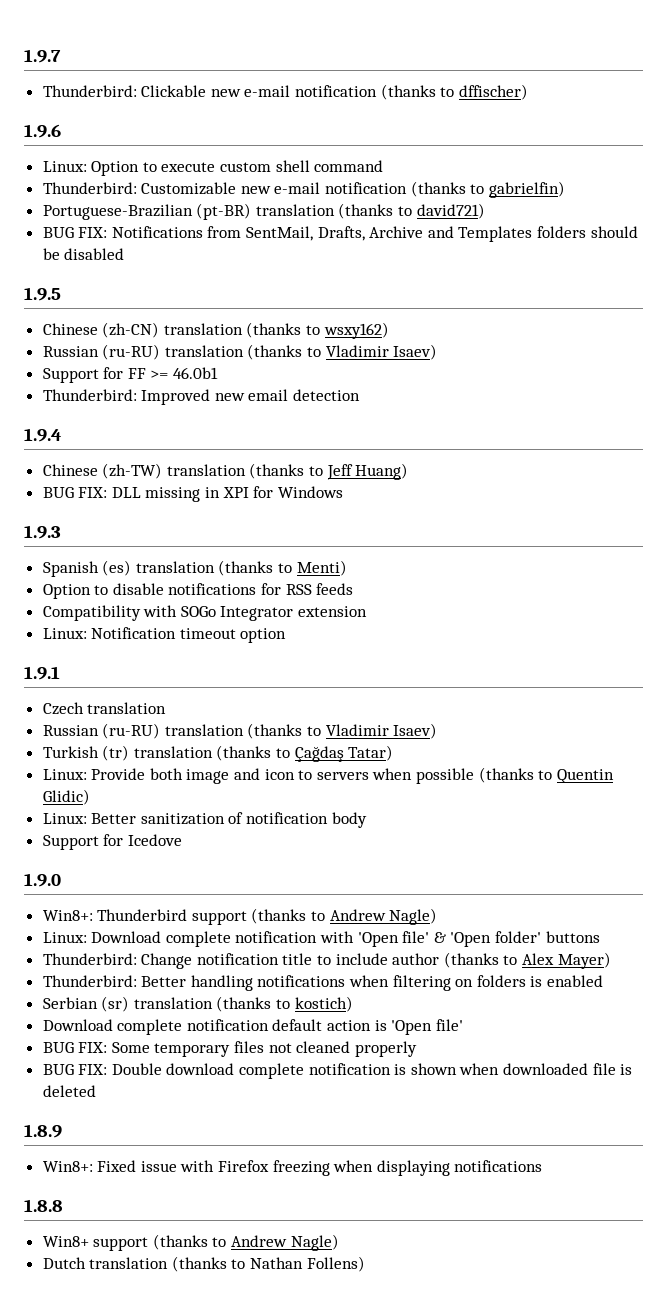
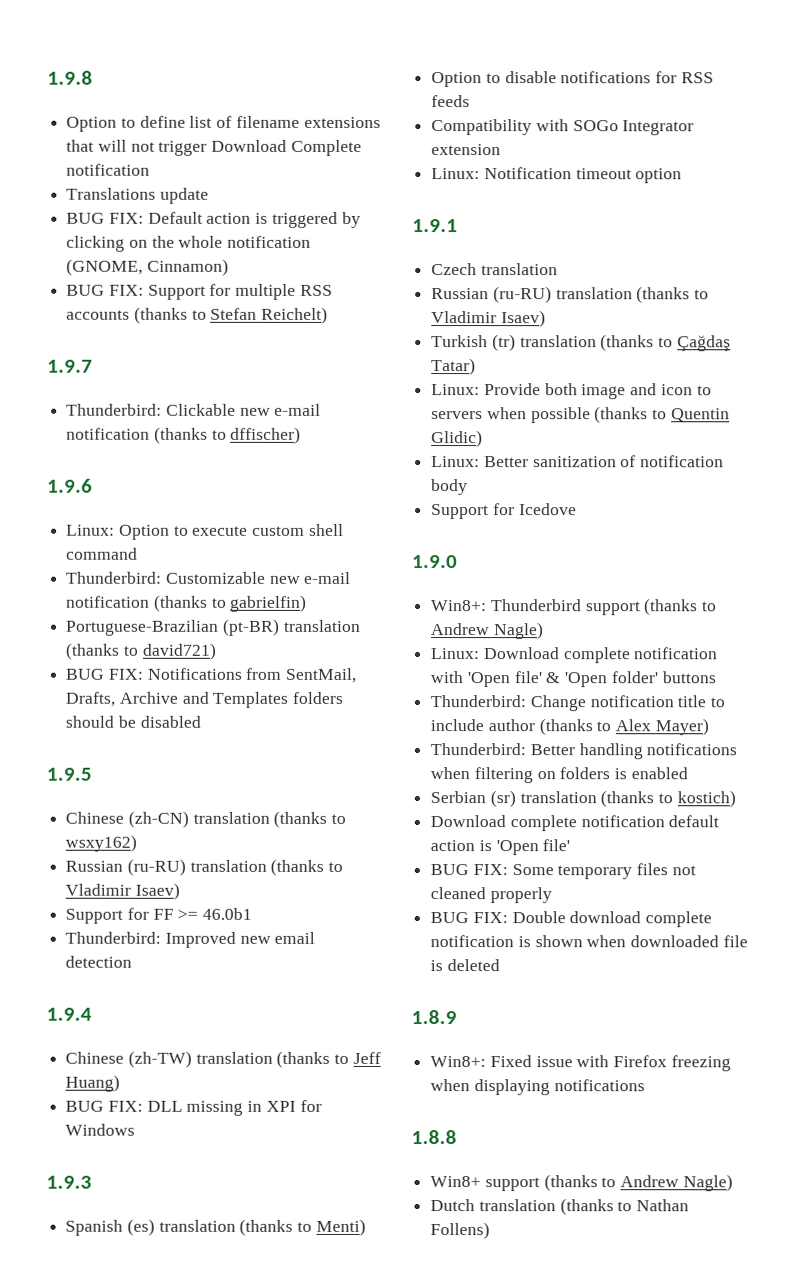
+ 1.9.8
+ Option to define list of filename extensions that will not trigger Download Complete notification
+ Translations update
+ BUG FIX: Default action is triggered by clicking on the whole notification (GNOME, Cinnamon)
+ BUG FIX: Support for multiple RSS accounts (thanks to Stefan Reichelt)

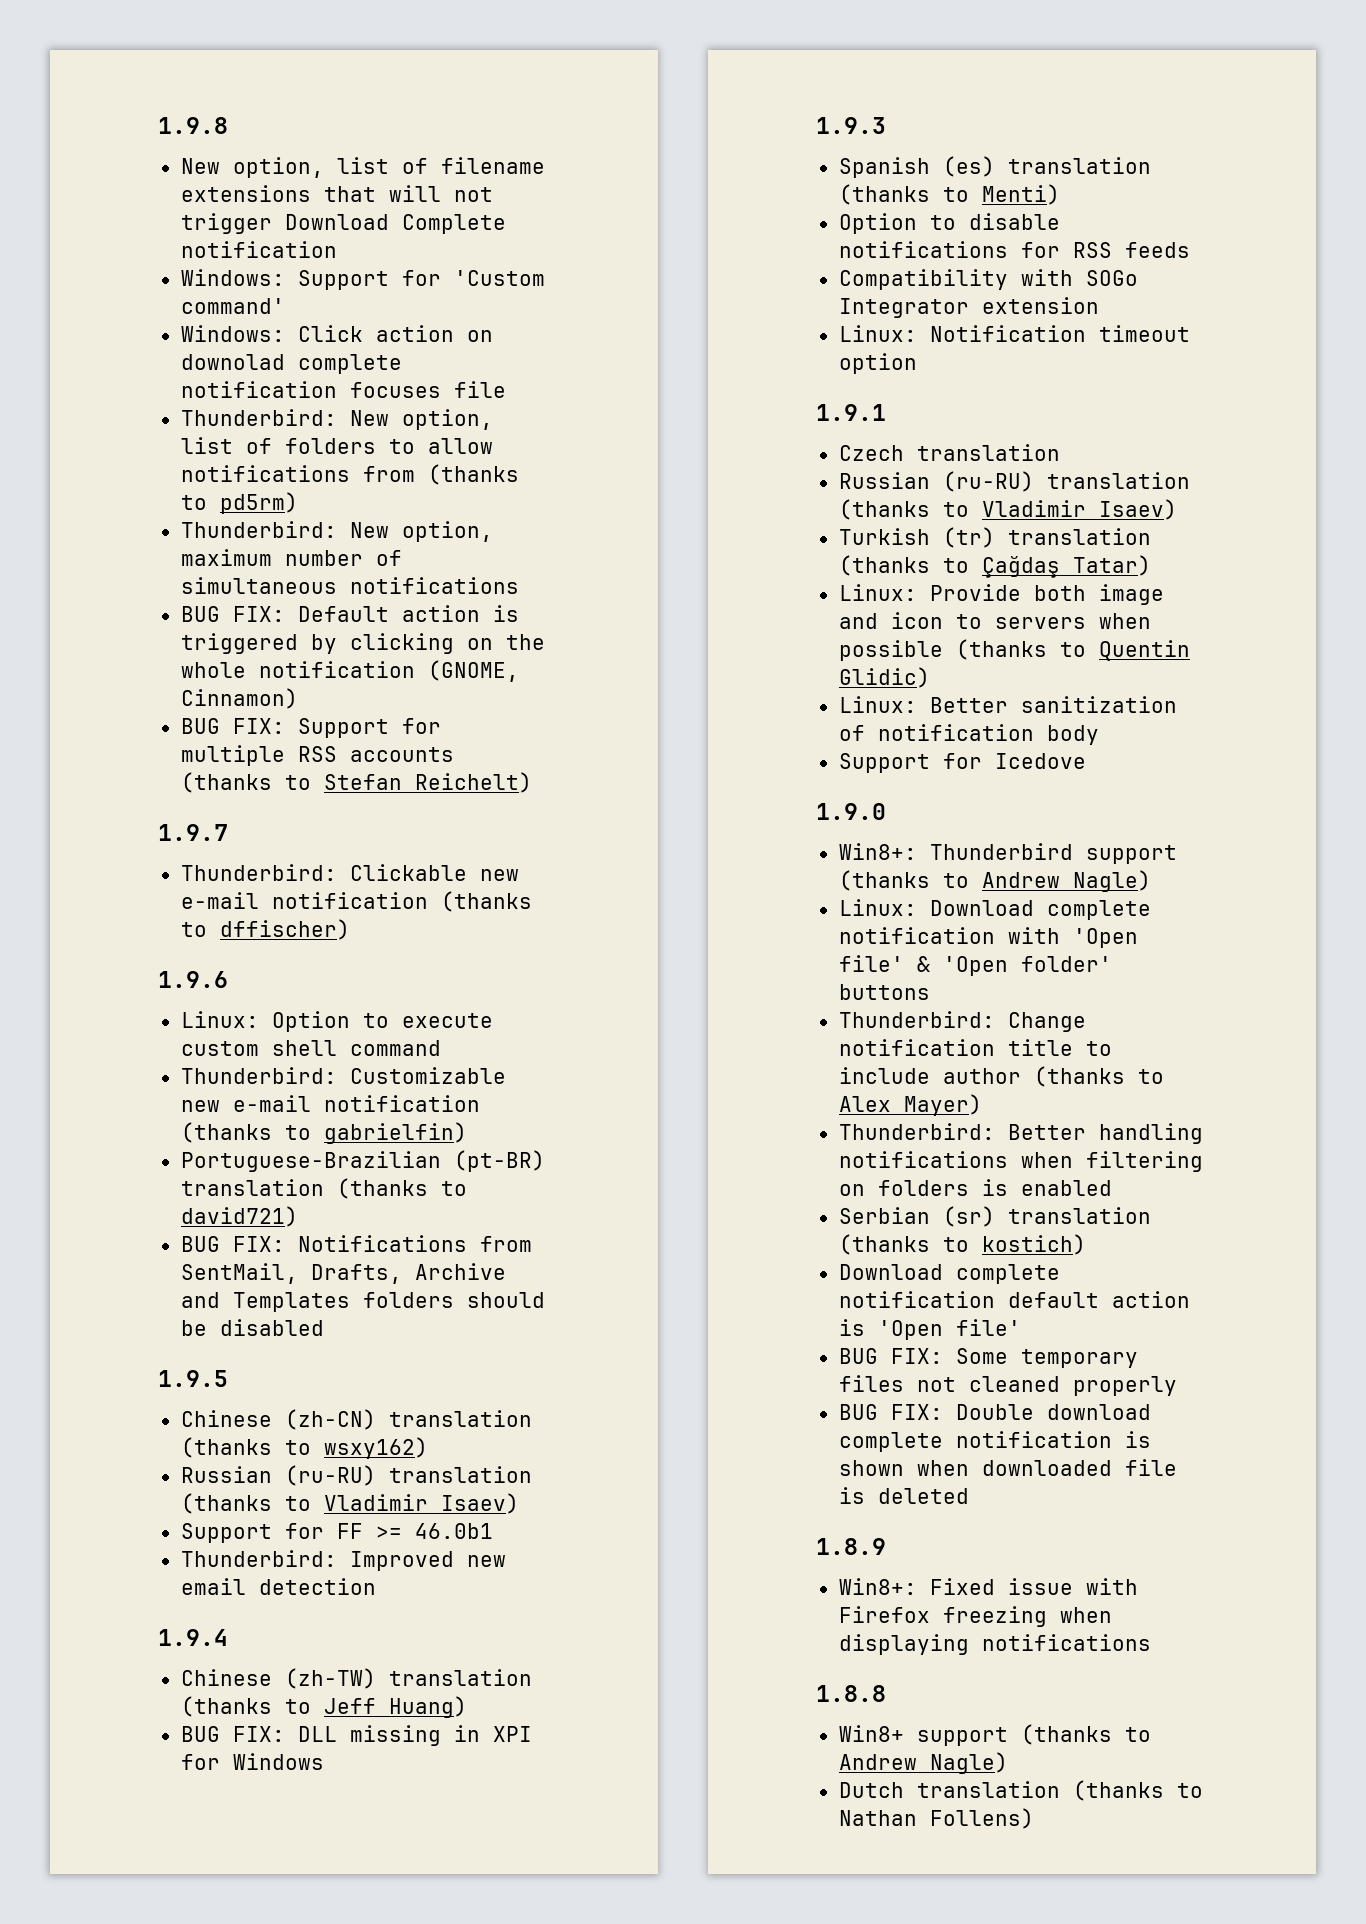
- Option to define list of filename extensions that will not trigger Download Complete notification
+ New option, list of filename extensions that will not trigger Download Complete notification
- Translations update
+ Windows: Support for 'Custom command'
+ Windows: Click action on downolad complete notification focuses file
+ Thunderbird: New option, list of folders to allow notifications from (thanks to pd5rm)
+ Thunderbird: New option, maximum number of simultaneous notifications

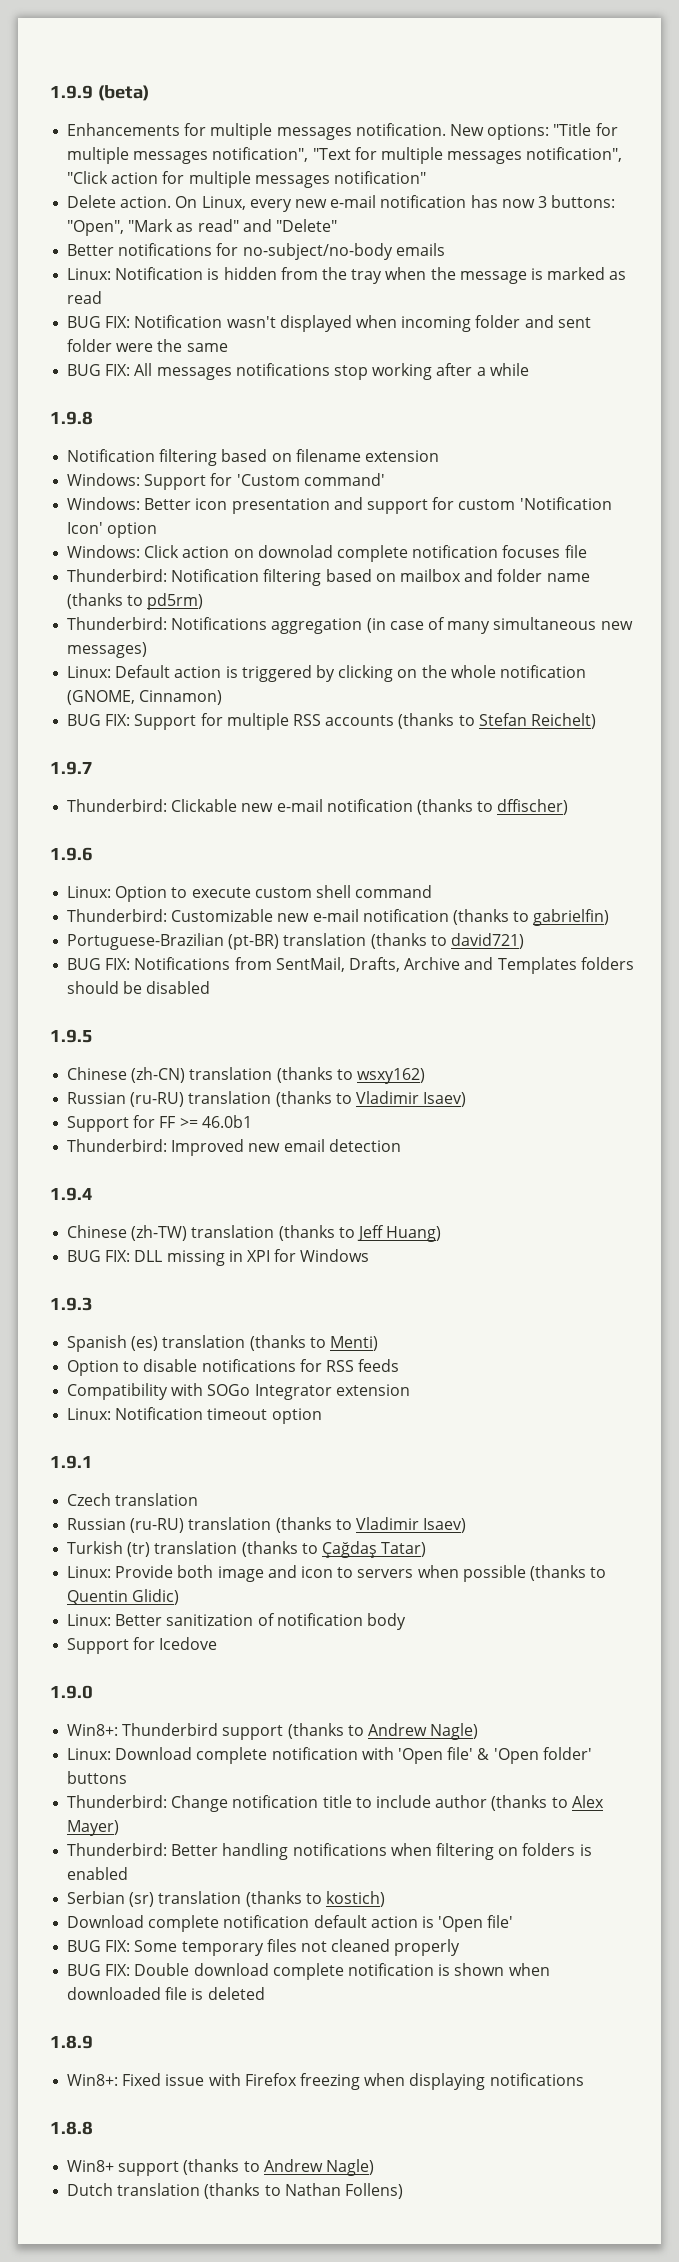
+ 1.9.9 (beta)
+ Enhancements for multiple messages notification. New options: "Title for multiple messages notification", "Text for multiple messages notification", "Click action for multiple messages notification"
+ Delete action. On Linux, every new e-mail notification has now 3 buttons: "Open", "Mark as read" and "Delete"
+ Better notifications for no-subject/no-body emails
+ Linux: Notification is hidden from the tray when the message is marked as read
+ BUG FIX: Notification wasn't displayed when incoming folder and sent folder were the same
+ BUG FIX: All messages notifications stop working after a while
  1.9.8
- New option, list of filename extensions that will not trigger Download Complete notification
+ Notification filtering based on filename extension
+ Windows: Better icon presentation and support for custom 'Notification Icon' option
- Thunderbird: New option, list of folders to allow notifications from (thanks to pd5rm)
- Thunderbird: New option, maximum number of simultaneous notifications
- BUG FIX: Default action is triggered by clicking on the whole notification (GNOME, Cinnamon)
+ Thunderbird: Notification filtering based on mailbox and folder name (thanks to pd5rm)
+ Thunderbird: Notifications aggregation (in case of many simultaneous new messages)
+ Linux: Default action is triggered by clicking on the whole notification (GNOME, Cinnamon)

